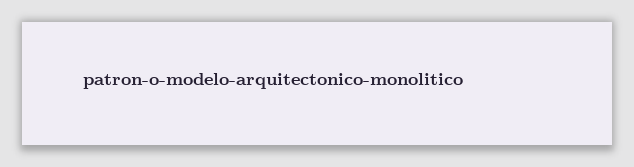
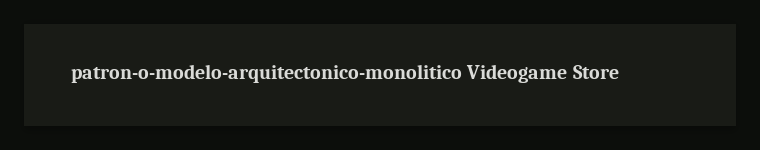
- patron-o-modelo-arquitectonico-monolitico
+ patron-o-modelo-arquitectonico-monolitico Videogame Store

